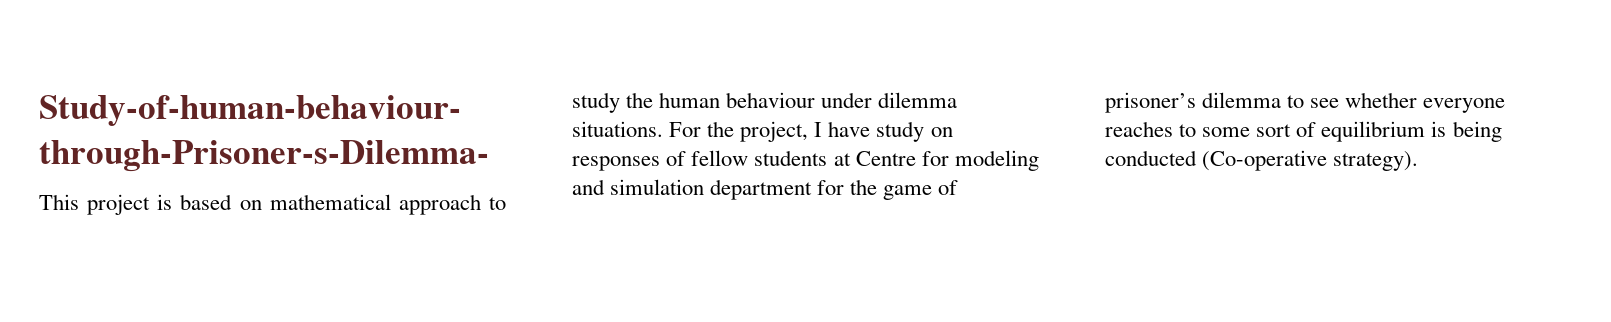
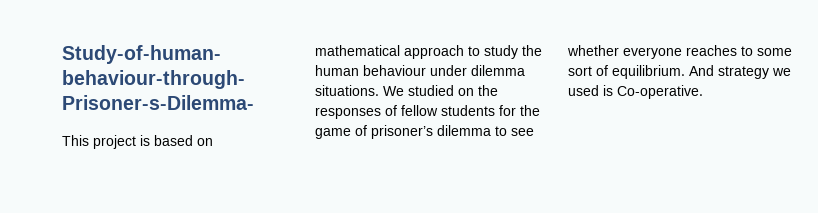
- For the project, I have study on responses of fellow students at Centre for modeling and simulation department for the game of prisoner’s dilemma to see whether everyone reaches to some sort of equilibrium is being conducted (Co-operative strategy).
+ We studied on the responses of fellow students for the game of prisoner’s dilemma to see whether everyone reaches to some sort of equilibrium. And strategy we used is Co-operative.

